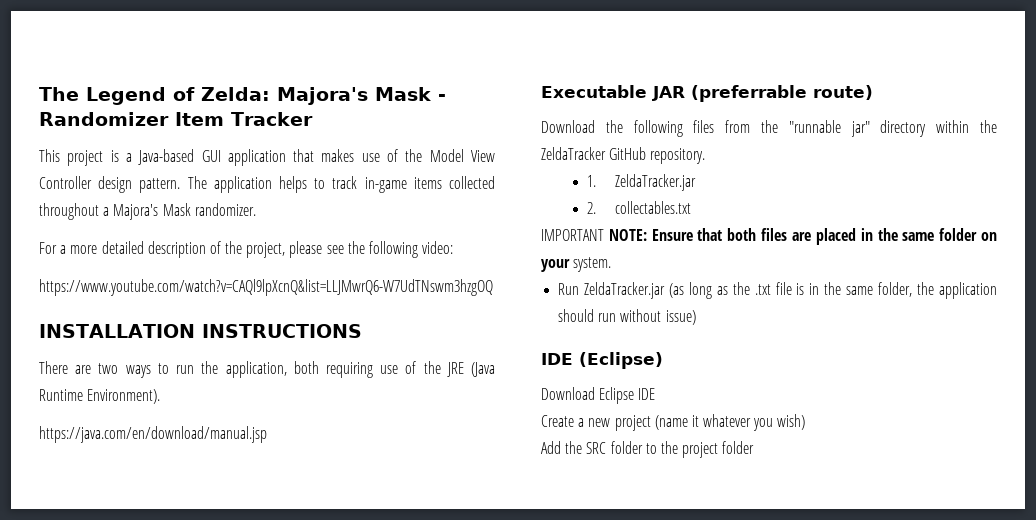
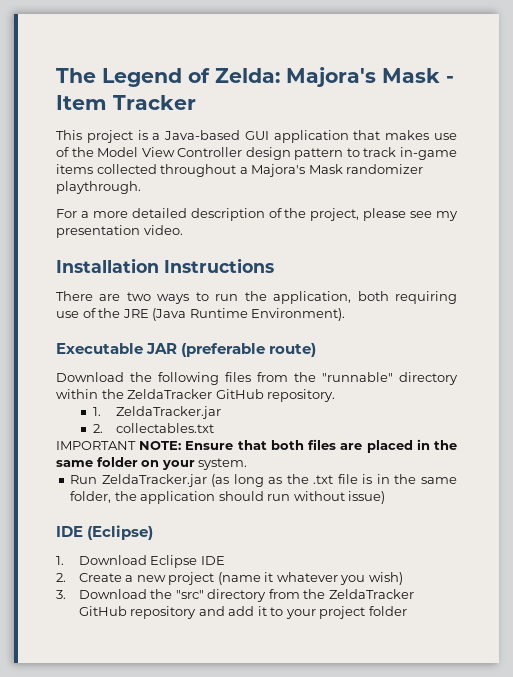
- The Legend of Zelda: Majora's Mask - Randomizer Item Tracker
+ The Legend of Zelda: Majora's Mask - Item Tracker
- This project is a Java-based GUI application that makes use of the Model View Controller design pattern. The application helps to track in-game items collected throughout a Majora's Mask randomizer.
+ This project is a Java-based GUI application that makes use of the Model View Controller design pattern to track in-game items collected throughout a Majora's Mask randomizer playthrough.
- For a more detailed description of the project, please see the following video:
- https://www.youtube.com/watch?v=CAQl9lpXcnQ&list=LLJMwrQ6-W7UdTNswm3hzgOQ
- INSTALLATION INSTRUCTIONS
+ For a more detailed description of the project, please see my presentation video.
+ Installation Instructions
- https://java.com/en/download/manual.jsp
- Executable JAR (preferrable route)
+ Executable JAR (preferable route)
- Download the following files from the "runnable jar" directory within the ZeldaTracker GitHub repository.
+ Download the following files from the "runnable" directory within the ZeldaTracker GitHub repository.
- Download Eclipse IDE
+ 1. Download Eclipse IDE
- Create a new project (name it whatever you wish)
+ 2. Create a new project (name it whatever you wish)
- Add the SRC folder to the project folder
+ 3. Download the "src" directory from the ZeldaTracker GitHub repository and add it to your project folder

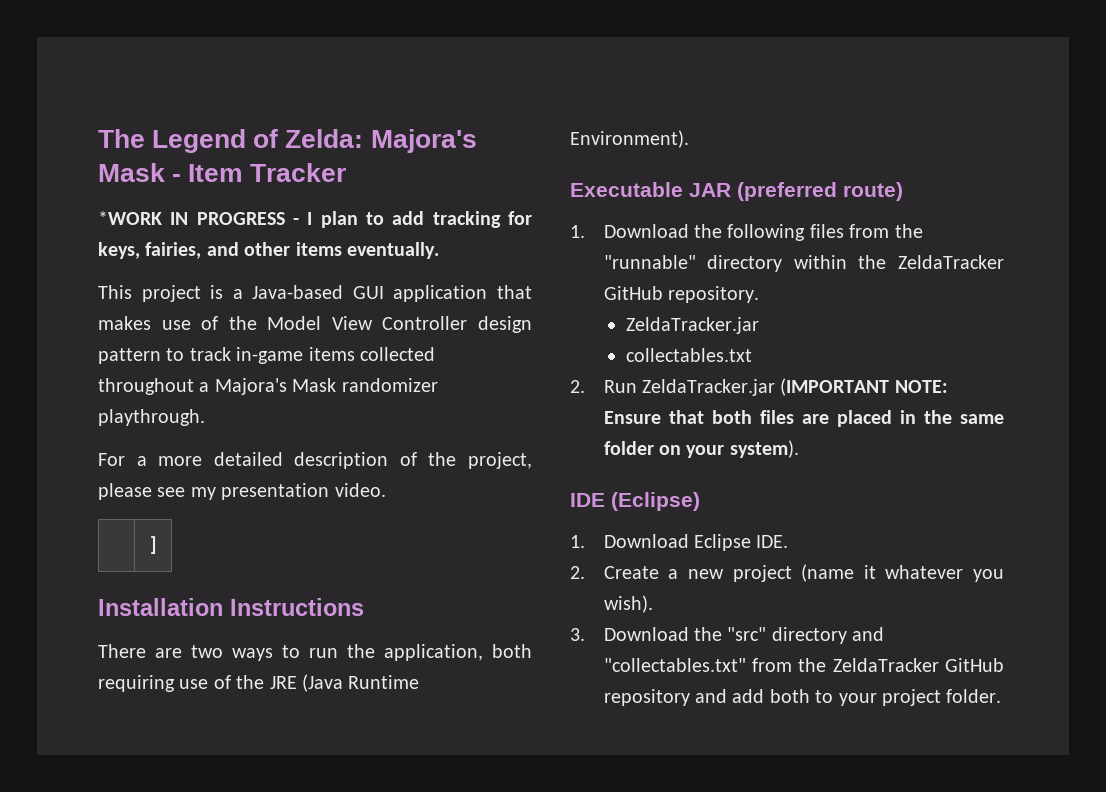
+ *WORK IN PROGRESS - I plan to add tracking for keys, fairies, and other items eventually.
+ | ]
- Executable JAR (preferable route)
+ Executable JAR (preferred route)
- Download the following files from the "runnable" directory within the ZeldaTracker GitHub repository.
- 1. ZeldaTracker.jar
+ 1. Download the following files from the "runnable" directory within the ZeldaTracker GitHub repository.
+ ZeldaTracker.jar
- 2. collectables.txt
+ collectables.txt
- IMPORTANT NOTE: Ensure that both files are placed in the same folder on your system.
- Run ZeldaTracker.jar (as long as the .txt file is in the same folder, the application should run without issue)
+ 2. Run ZeldaTracker.jar (IMPORTANT NOTE: Ensure that both files are placed in the same folder on your system).
- 1. Download Eclipse IDE
+ 1. Download Eclipse IDE.
- 2. Create a new project (name it whatever you wish)
+ 2. Create a new project (name it whatever you wish).
- 3. Download the "src" directory from the ZeldaTracker GitHub repository and add it to your project folder
+ 3. Download the "src" directory and "collectables.txt" from the ZeldaTracker GitHub repository and add both to your project folder.

